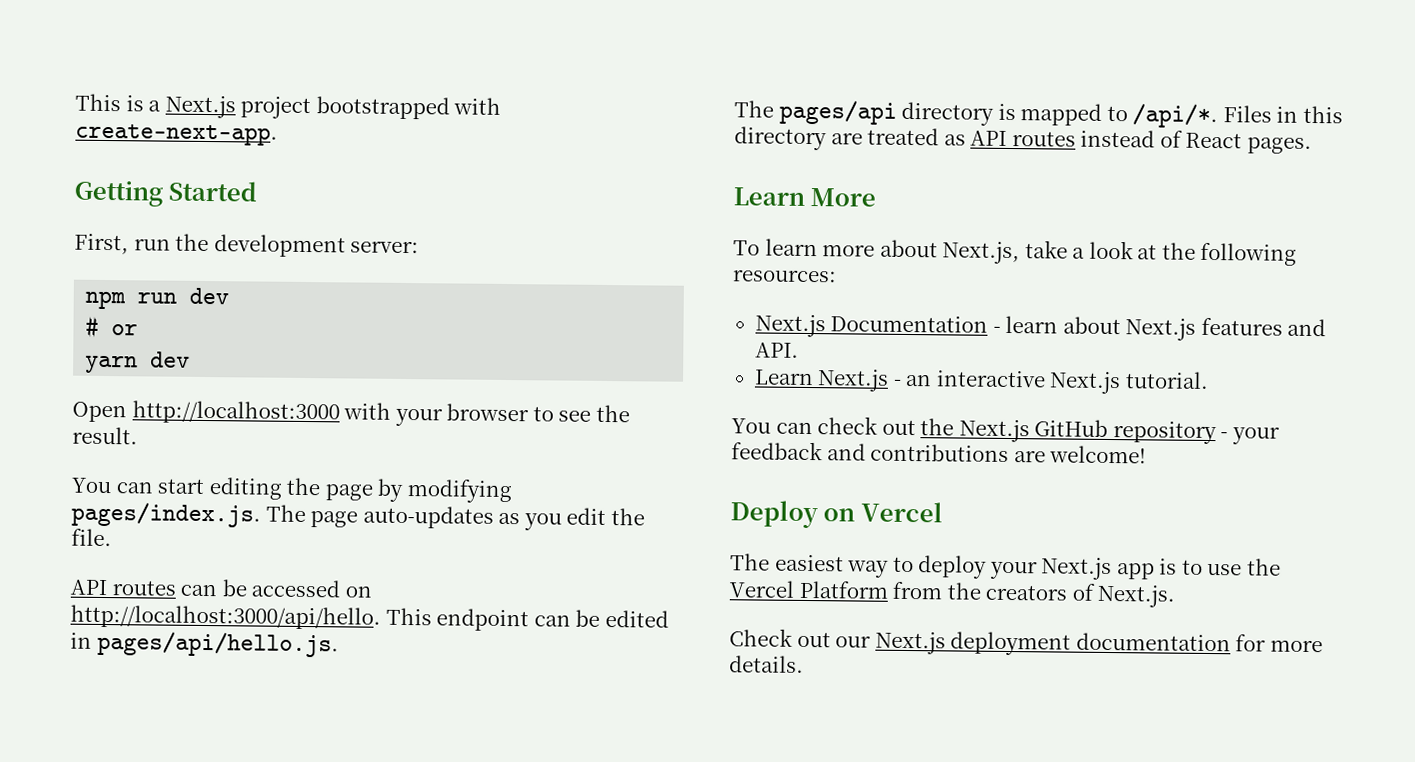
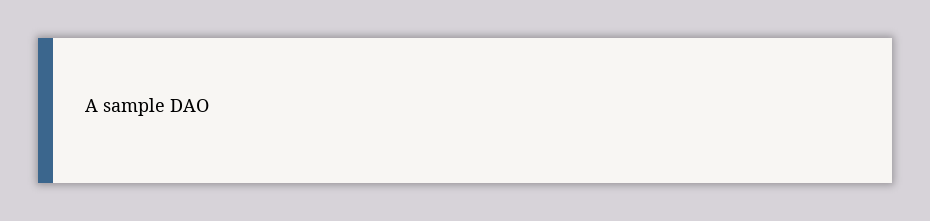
- This is a Next.js project bootstrapped with create-next-app.
- Getting Started
- First, run the development server:
- npm run dev
- # or
- yarn dev
- Open http://localhost:3000 with your browser to see the result.
- You can start editing the page by modifying pages/index.js. The page auto-updates as you edit the file.
- API routes can be accessed on http://localhost:3000/api/hello. This endpoint can be edited in pages/api/hello.js.
- The pages/api directory is mapped to /api/*. Files in this directory are treated as API routes instead of React pages.
- Learn More
- To learn more about Next.js, take a look at the following resources:
- Next.js Documentation - learn about Next.js features and API.
- Learn Next.js - an interactive Next.js tutorial.
- You can check out the Next.js GitHub repository - your feedback and contributions are welcome!
- Deploy on Vercel
- The easiest way to deploy your Next.js app is to use the Vercel Platform from the creators of Next.js.
- Check out our Next.js deployment documentation for more details.
+ A sample DAO

